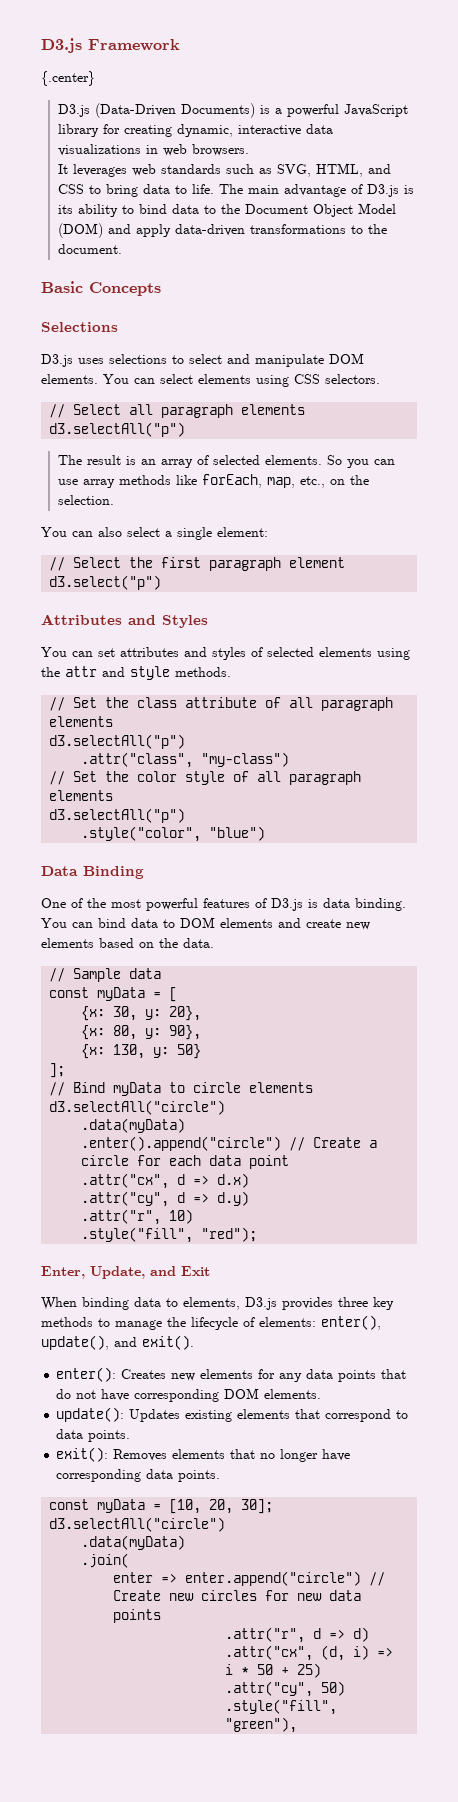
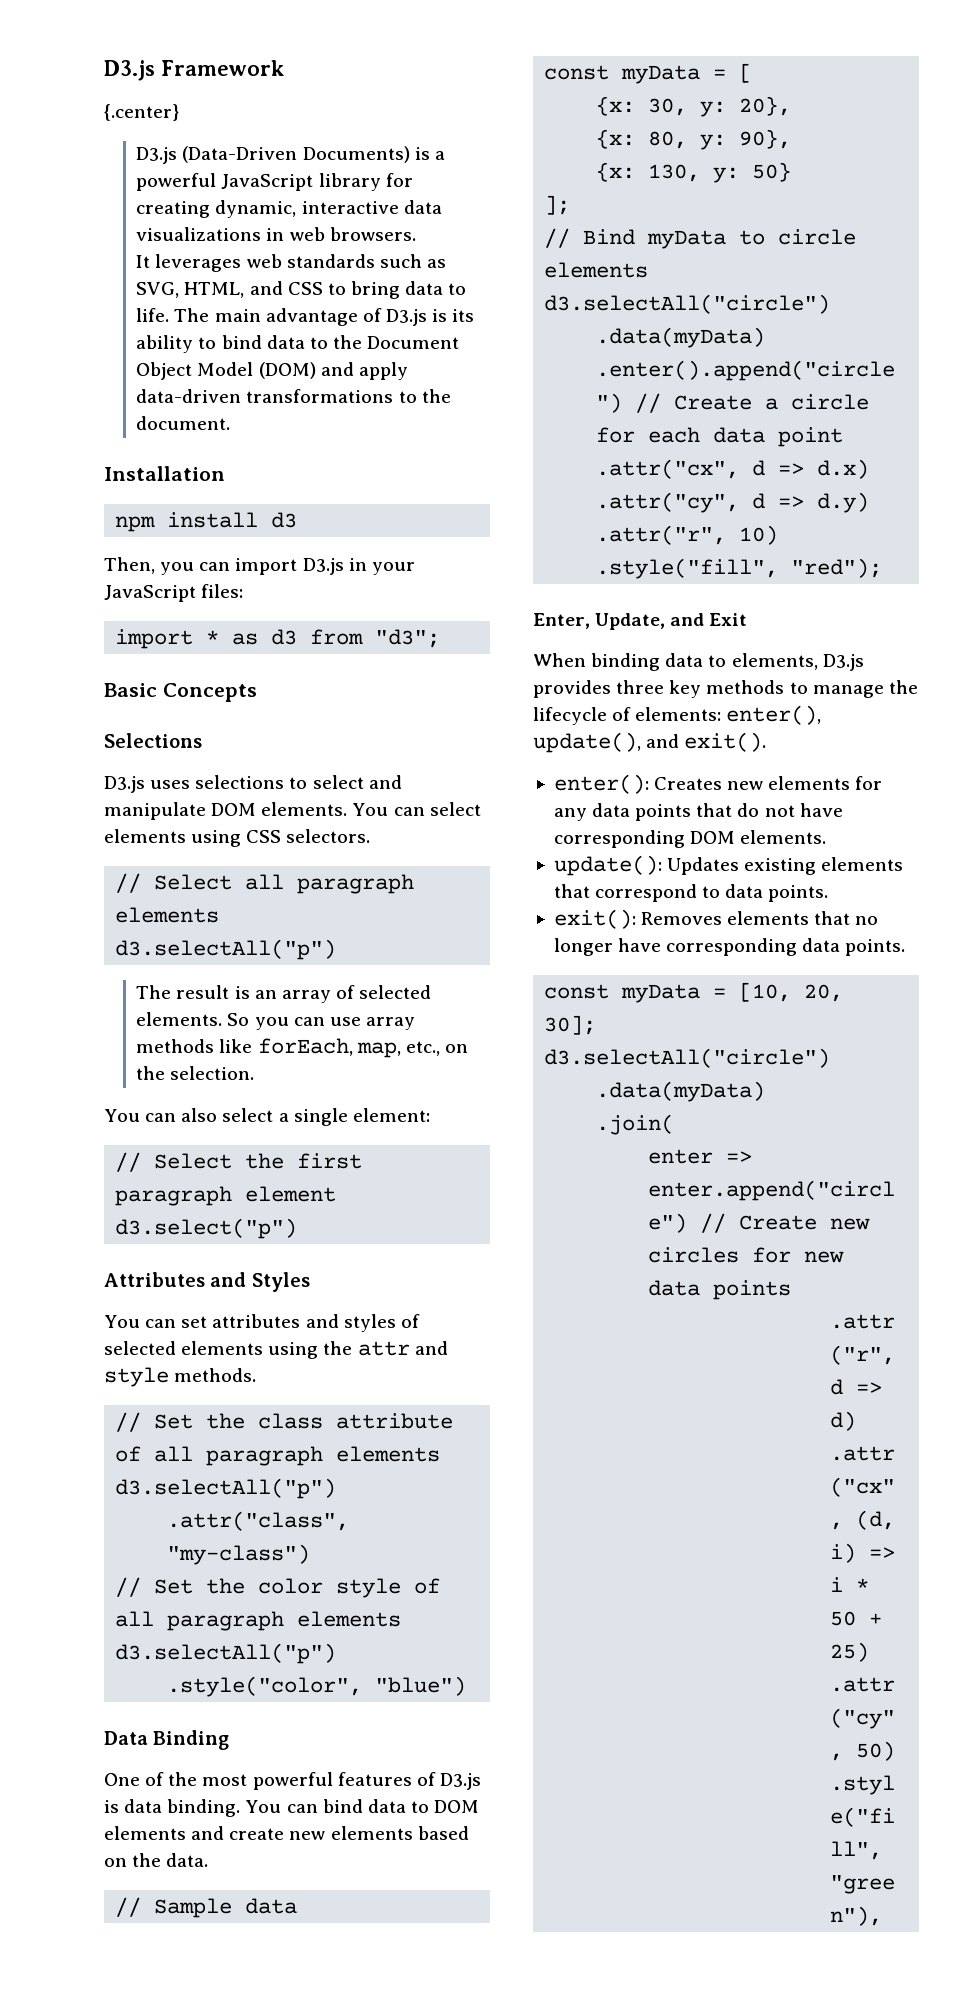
+ Installation
+ npm install d3
+ Then, you can import D3.js in your JavaScript files:
+ import * as d3 from "d3";

